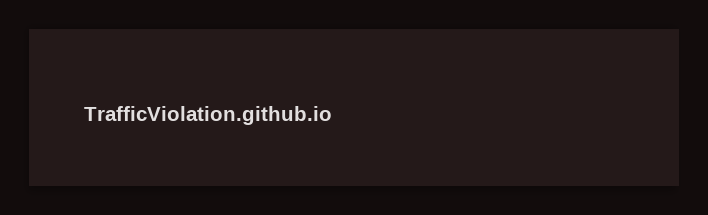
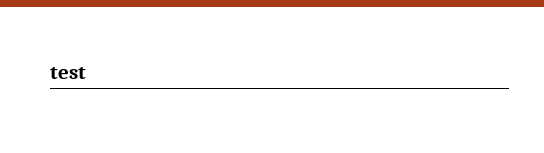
- TrafficViolation.github.io
+ test

